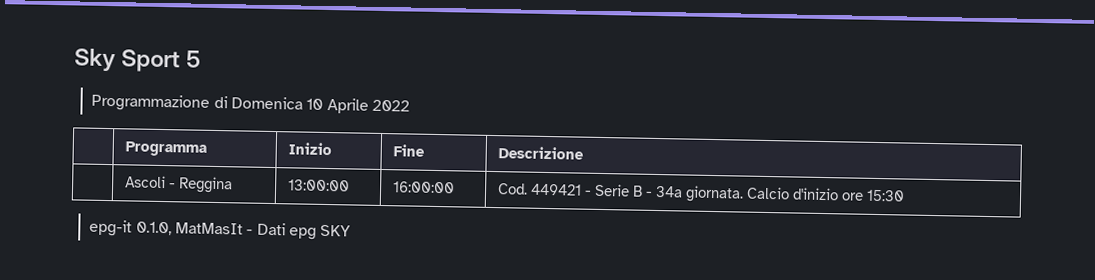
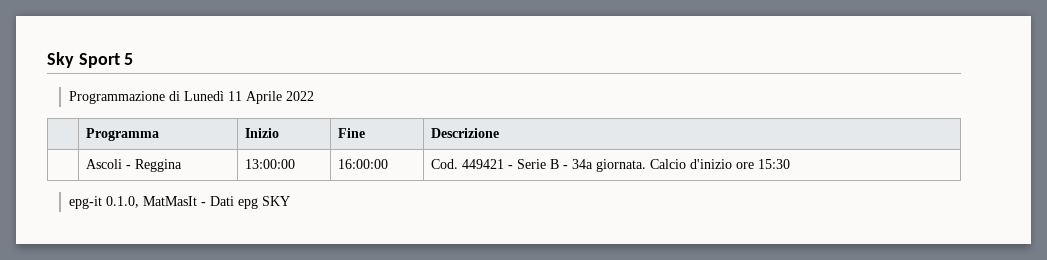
- Programmazione di Domenica 10 Aprile 2022
+ Programmazione di Lunedì 11 Aprile 2022

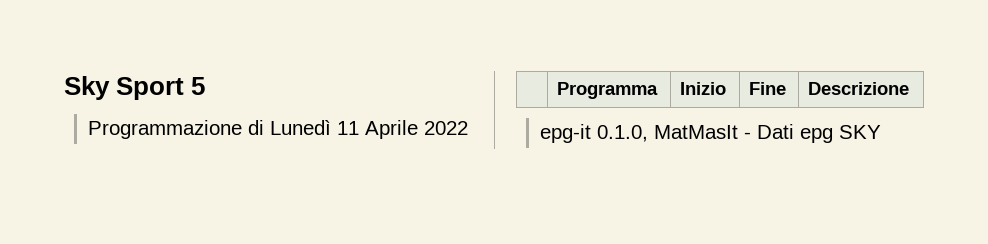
- | Ascoli - Reggina | 13:00:00 | 16:00:00 | Cod. 449421 - Serie B - 34a giornata. Calcio d'inizio ore 15:30

